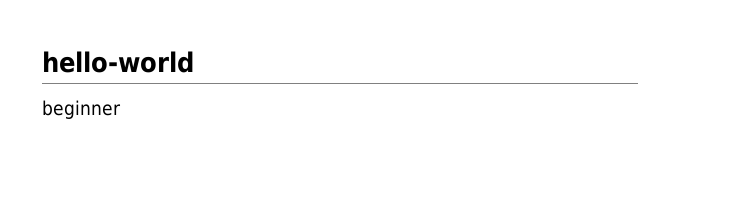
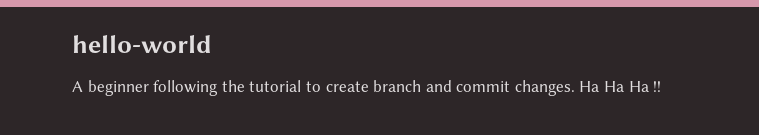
- beginner
+ A beginner following the tutorial to create branch and commit changes. Ha Ha Ha !!

